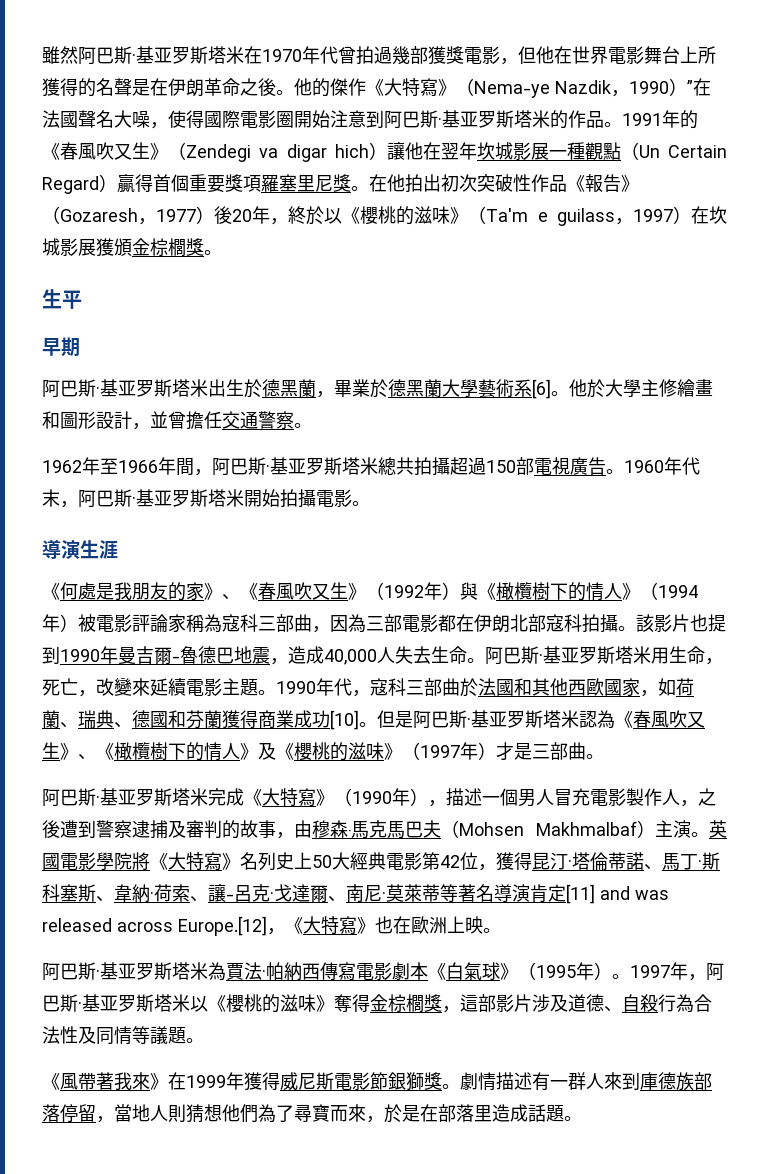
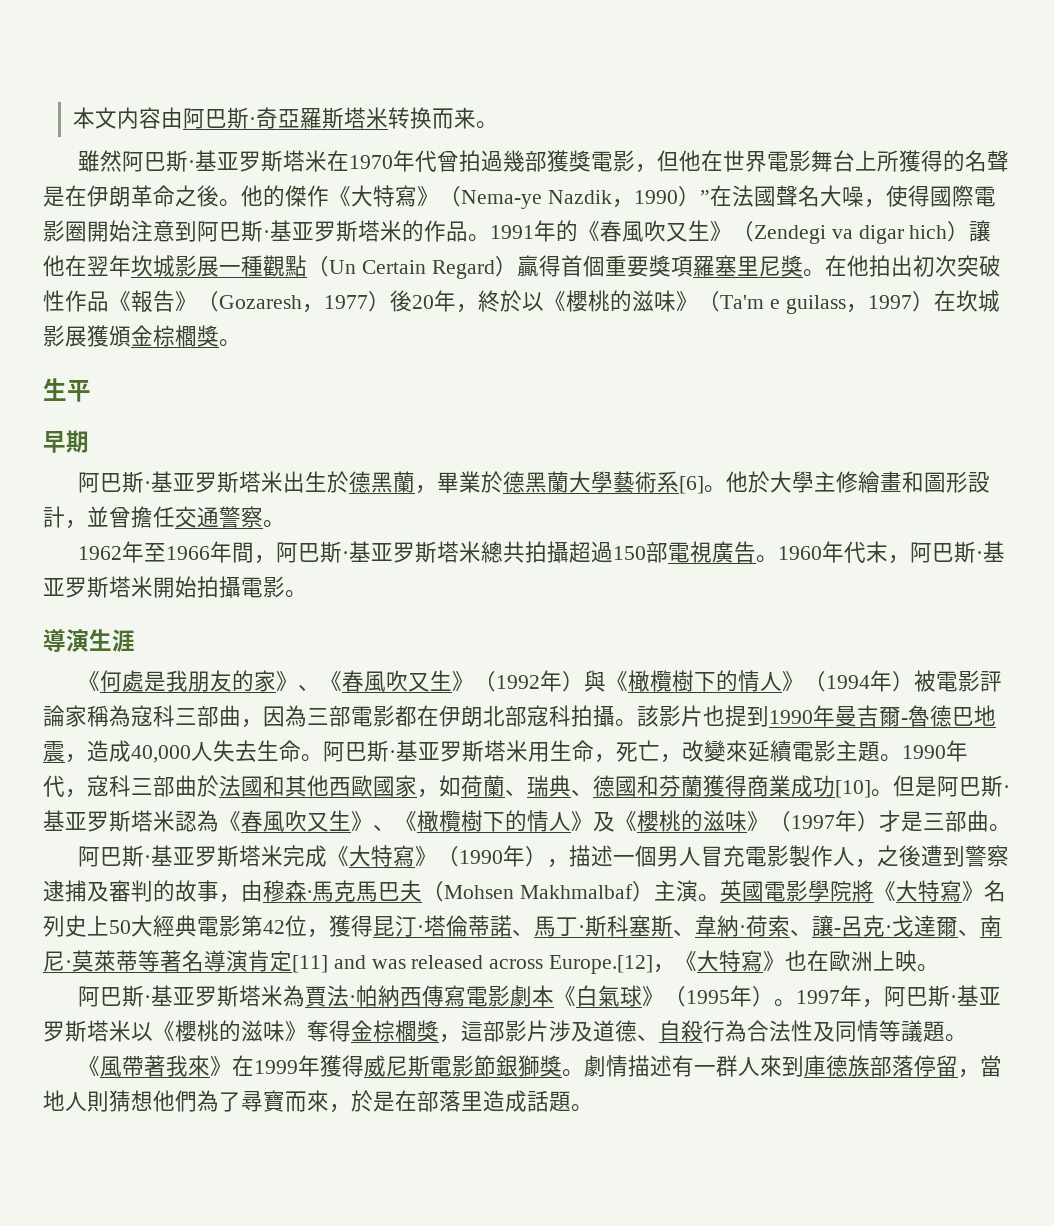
+ 本文内容由阿巴斯·奇亞羅斯塔米转换而来。

